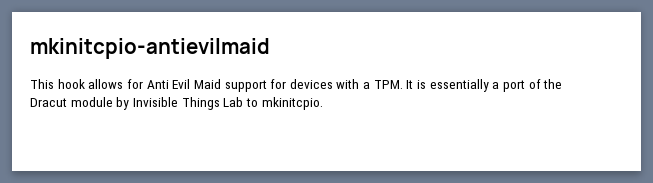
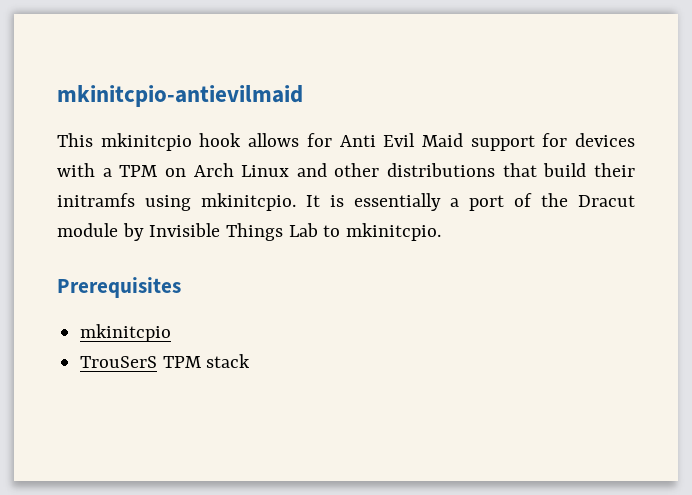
- This hook allows for Anti Evil Maid support for devices with a TPM. It is essentially a port of the Dracut module by Invisible Things Lab to mkinitcpio.
+ This mkinitcpio hook allows for Anti Evil Maid support for devices with a TPM on Arch Linux and other distributions that build their initramfs using mkinitcpio. It is essentially a port of the Dracut module by Invisible Things Lab to mkinitcpio.
+ Prerequisites
+ mkinitcpio
+ TrouSerS TPM stack

